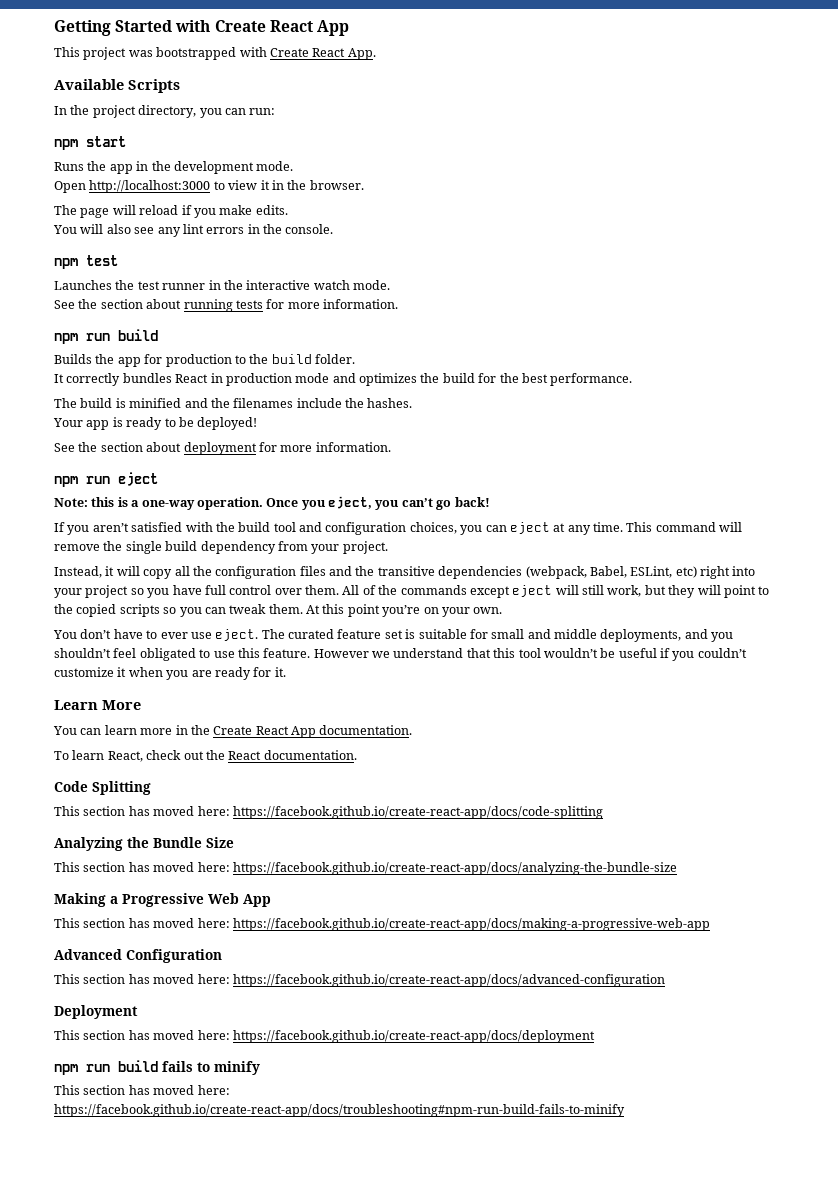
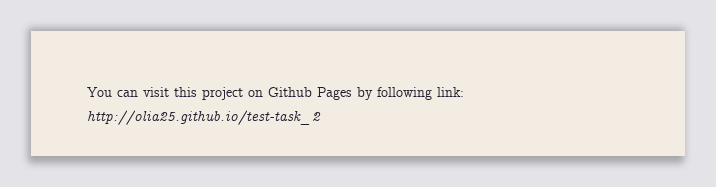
- Getting Started with Create React App
- This project was bootstrapped with Create React App.
- Available Scripts
- In the project directory, you can run:
- npm start
- Runs the app in the development mode.
- Open http://localhost:3000 to view it in the browser.
- The page will reload if you make edits.
- You will also see any lint errors in the console.
- npm test
- Launches the test runner in the interactive watch mode.
- See the section about running tests for more information.
- npm run build
- Builds the app for production to the build folder.
- It correctly bundles React in production mode and optimizes the build for the best performance.
- The build is minified and the filenames include the hashes.
- Your app is ready to be deployed!
- See the section about deployment for more information.
- npm run eject
- Note: this is a one-way operation. Once you eject, you can’t go back!
- If you aren’t satisfied with the build tool and configuration choices, you can eject at any time. This command will remove the single build dependency from your project.
- Instead, it will copy all the configuration files and the transitive dependencies (webpack, Babel, ESLint, etc) right into your project so you have full control over them. All of the commands except eject will still work, but they will point to the copied scripts so you can tweak them. At this point you’re on your own.
- You don’t have to ever use eject. The curated feature set is suitable for small and middle deployments, and you shouldn’t feel obligated to use this feature. However we understand that this tool wouldn’t be useful if you couldn’t customize it when you are ready for it.
- Learn More
- You can learn more in the Create React App documentation.
- To learn React, check out the React documentation.
- Code Splitting
- This section has moved here: https://facebook.github.io/create-react-app/docs/code-splitting
- Analyzing the Bundle Size
- This section has moved here: https://facebook.github.io/create-react-app/docs/analyzing-the-bundle-size
- Making a Progressive Web App
- This section has moved here: https://facebook.github.io/create-react-app/docs/making-a-progressive-web-app
- Advanced Configuration
- This section has moved here: https://facebook.github.io/create-react-app/docs/advanced-configuration
- Deployment
- This section has moved here: https://facebook.github.io/create-react-app/docs/deployment
- npm run build fails to minify
- This section has moved here: https://facebook.github.io/create-react-app/docs/troubleshooting#npm-run-build-fails-to-minify
+ You can visit this project on Github Pages by following link: http://olia25.github.io/test-task_2

